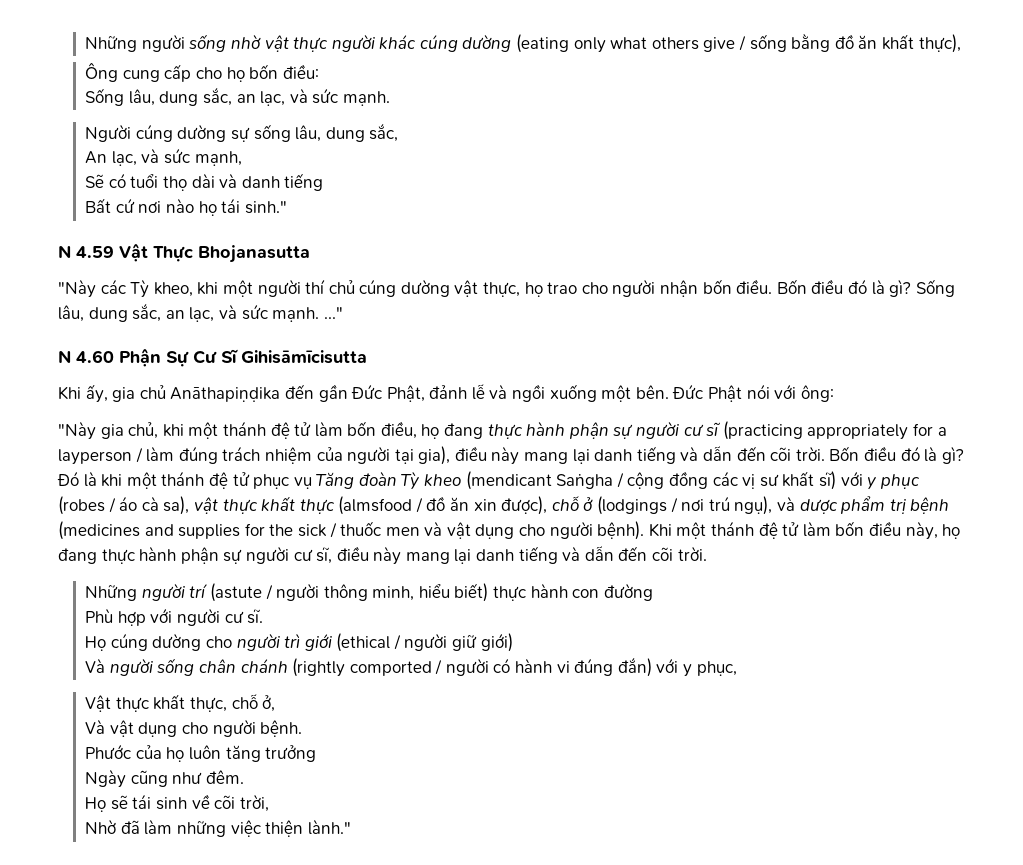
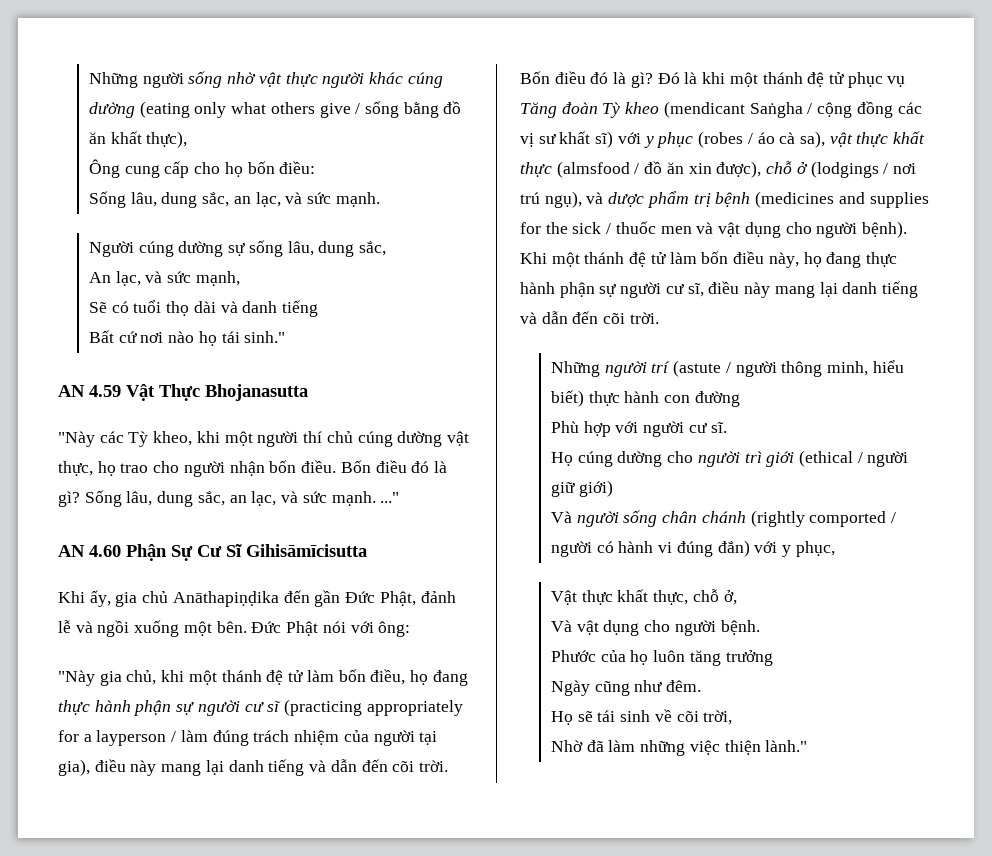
- N 4.59 Vật Thực Bhojanasutta
+ AN 4.59 Vật Thực Bhojanasutta
- N 4.60 Phận Sự Cư Sĩ Gihisāmīcisutta
+ AN 4.60 Phận Sự Cư Sĩ Gihisāmīcisutta

